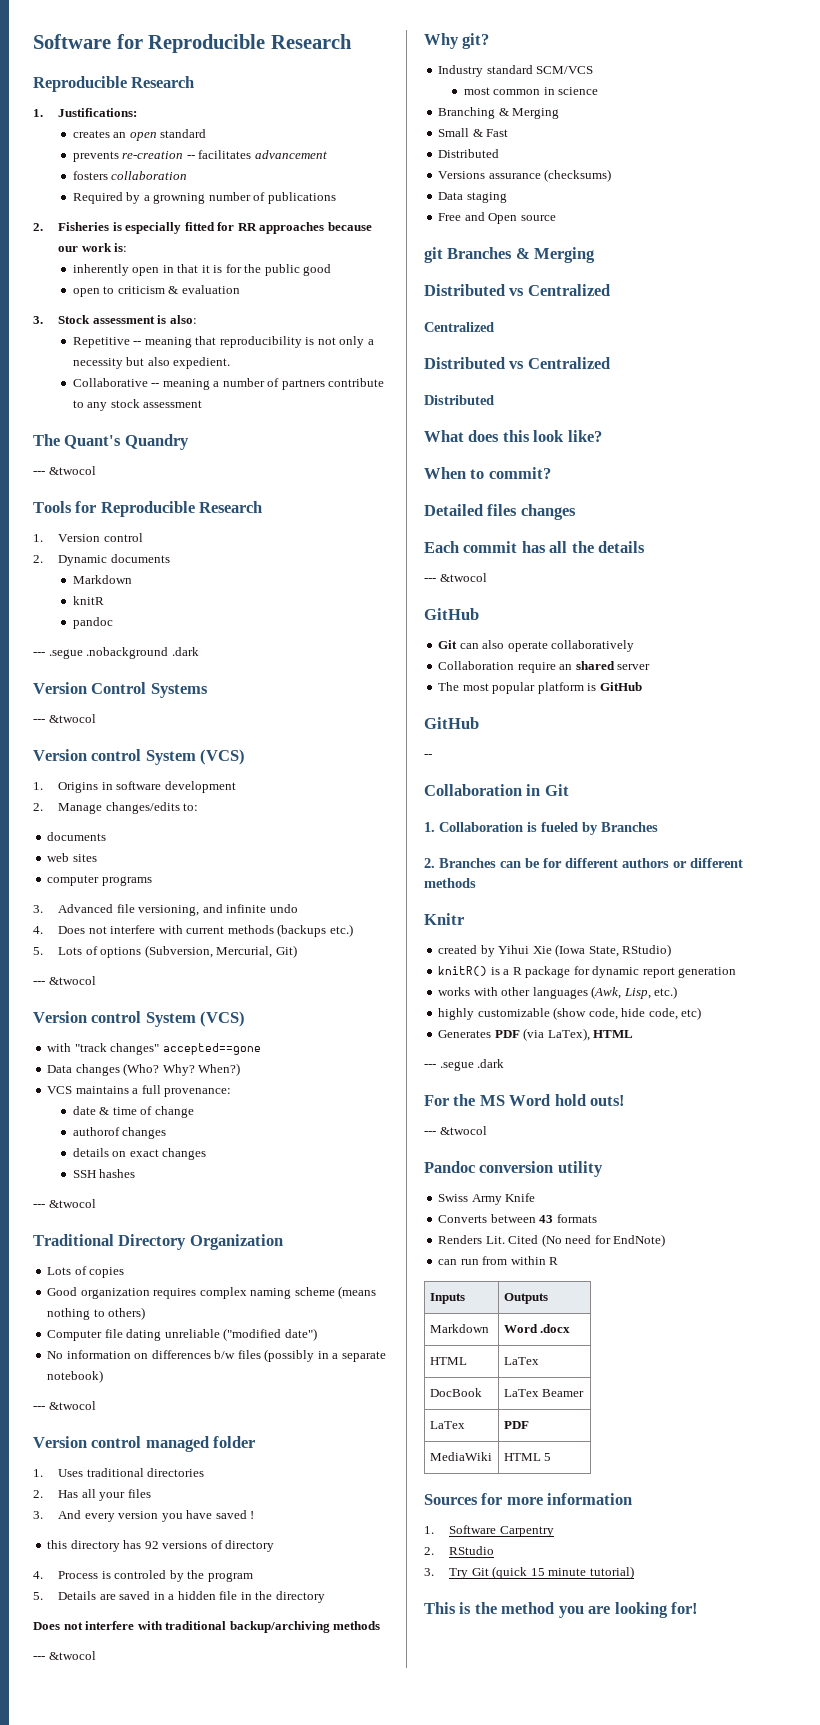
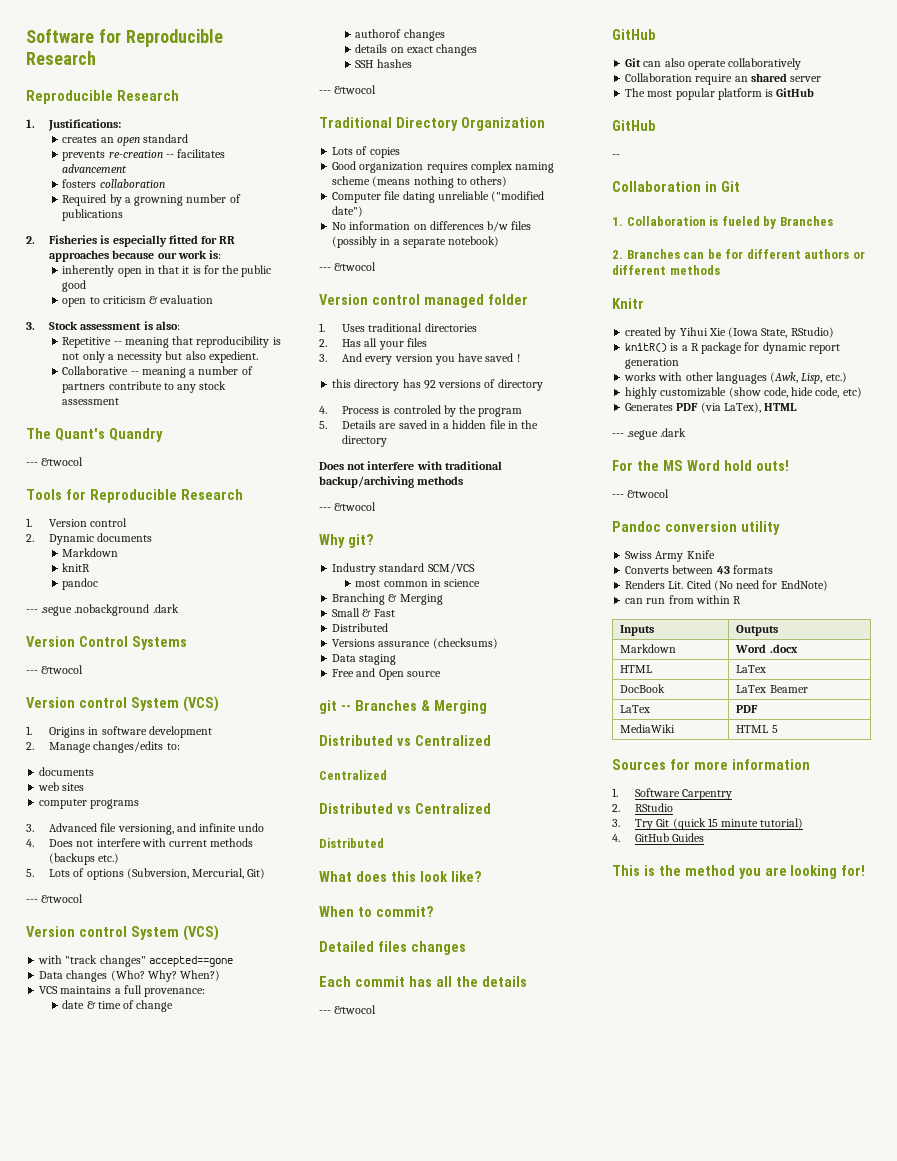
- git Branches & Merging
+ git -- Branches & Merging
+ 4. GitHub Guides

